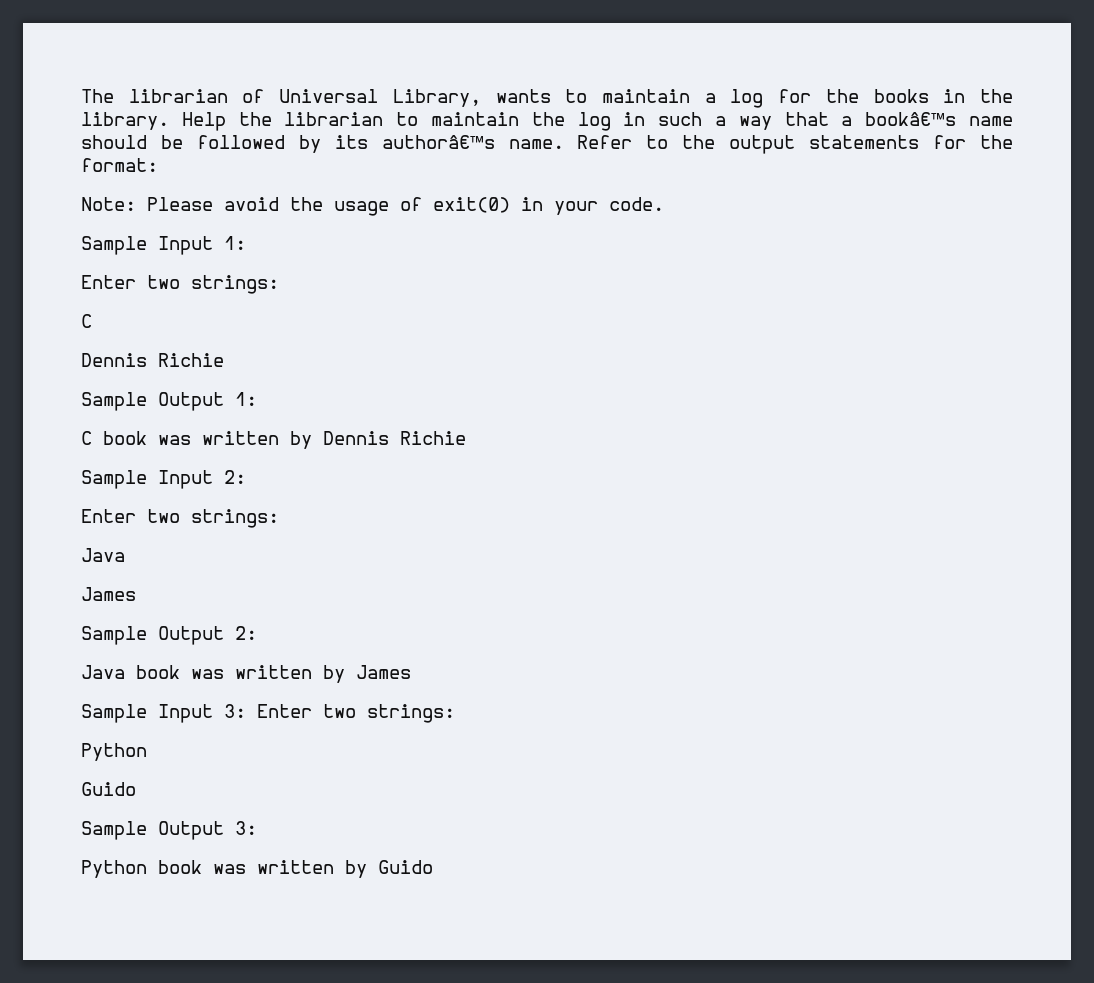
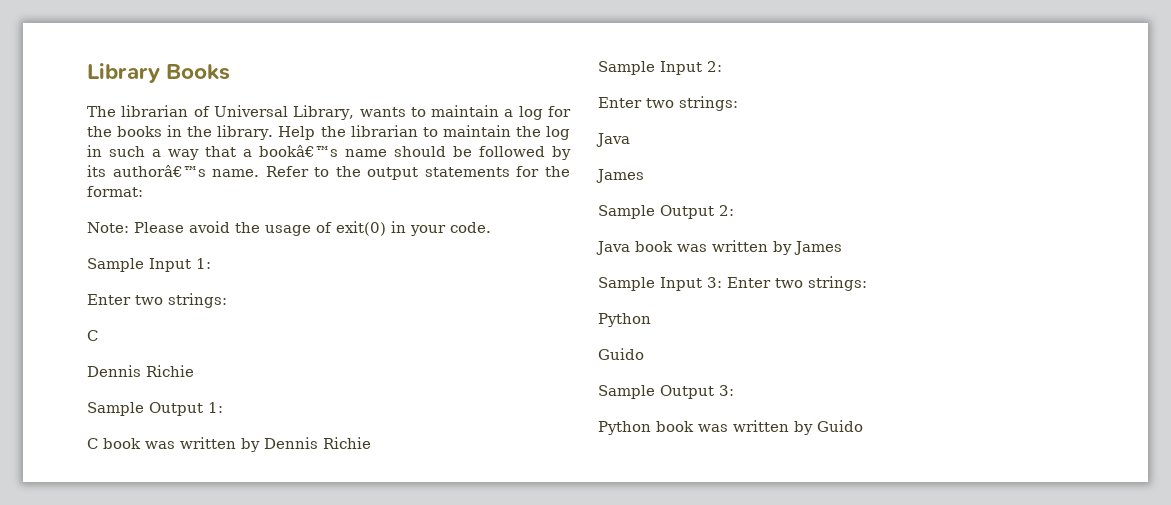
+ Library Books

